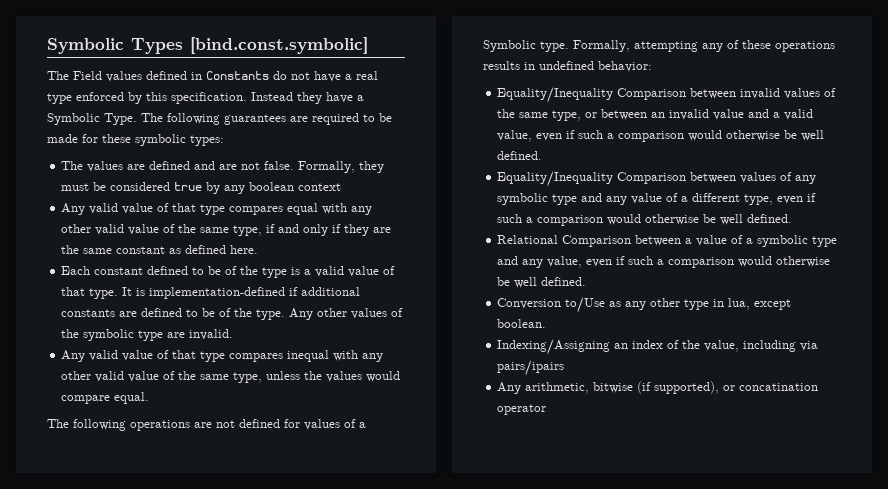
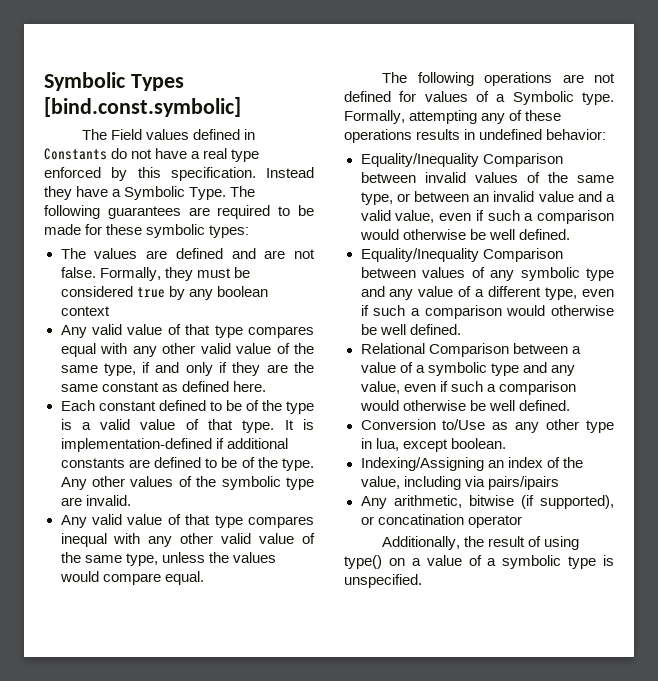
+ Additionally, the result of using type() on a value of a symbolic type is unspecified.

